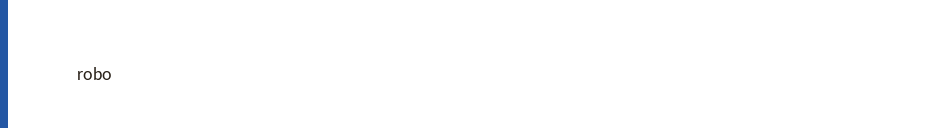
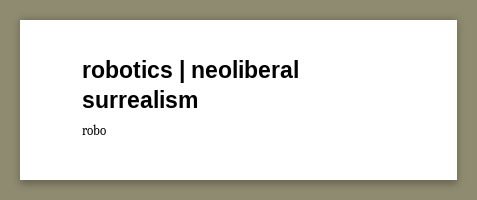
+ robotics | neoliberal surrealism

